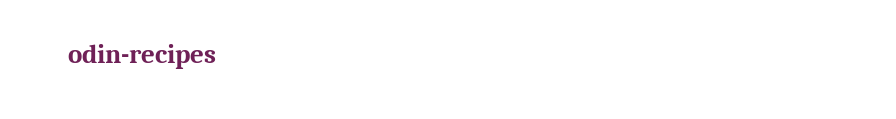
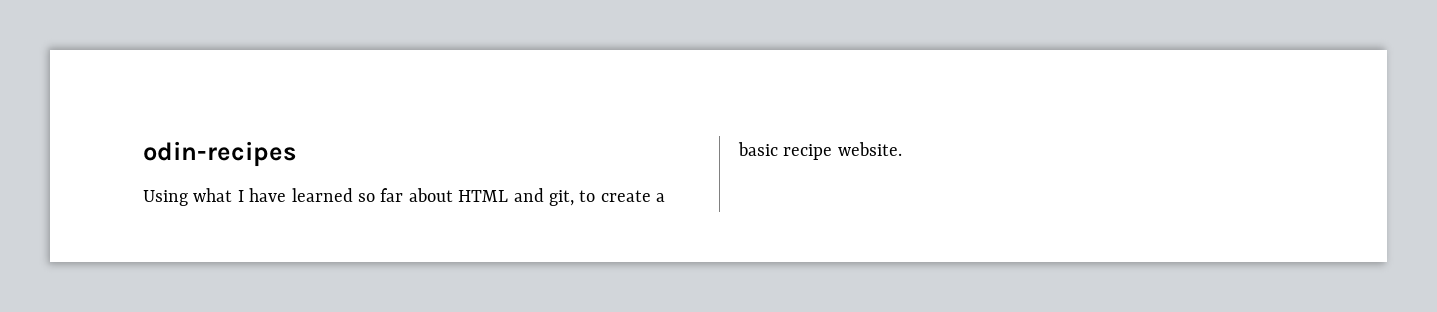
+ Using what I have learned so far about HTML and git, to create a basic recipe website.

